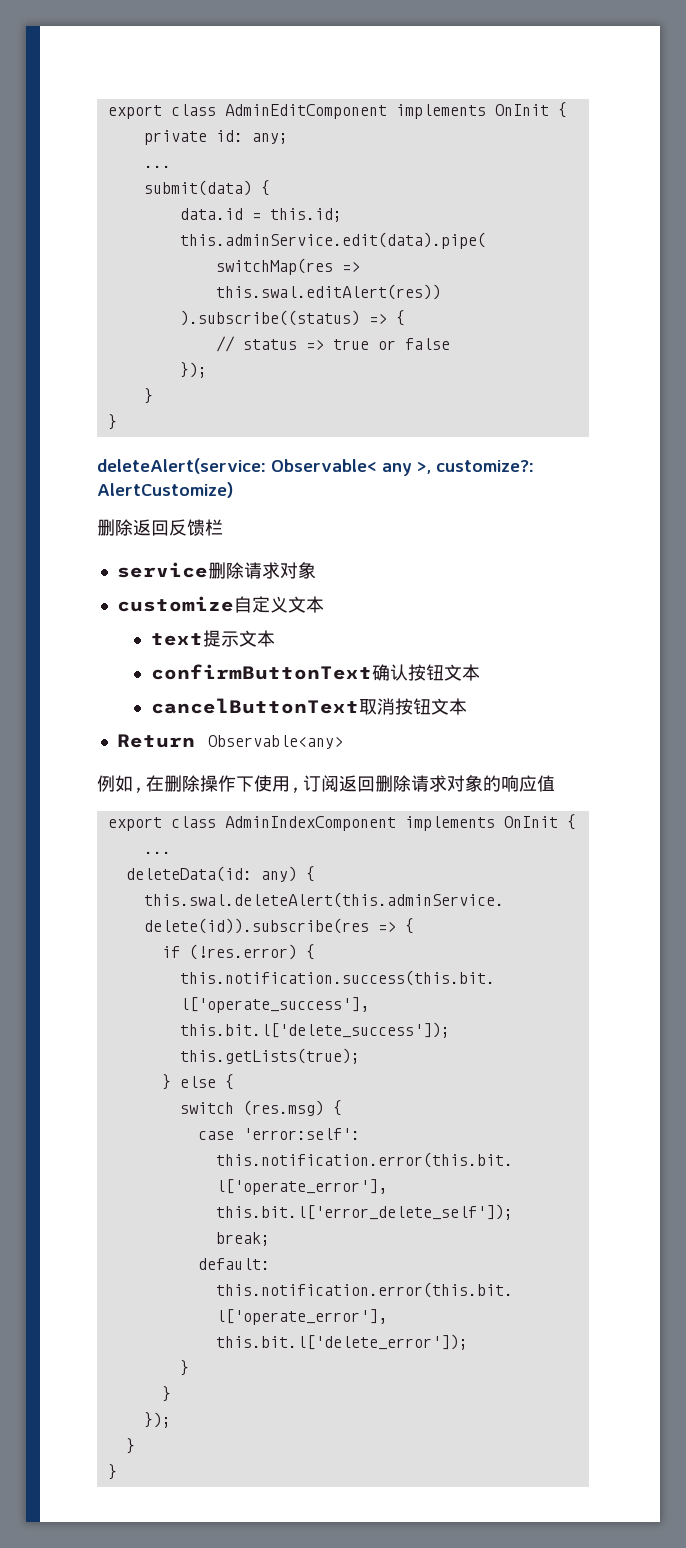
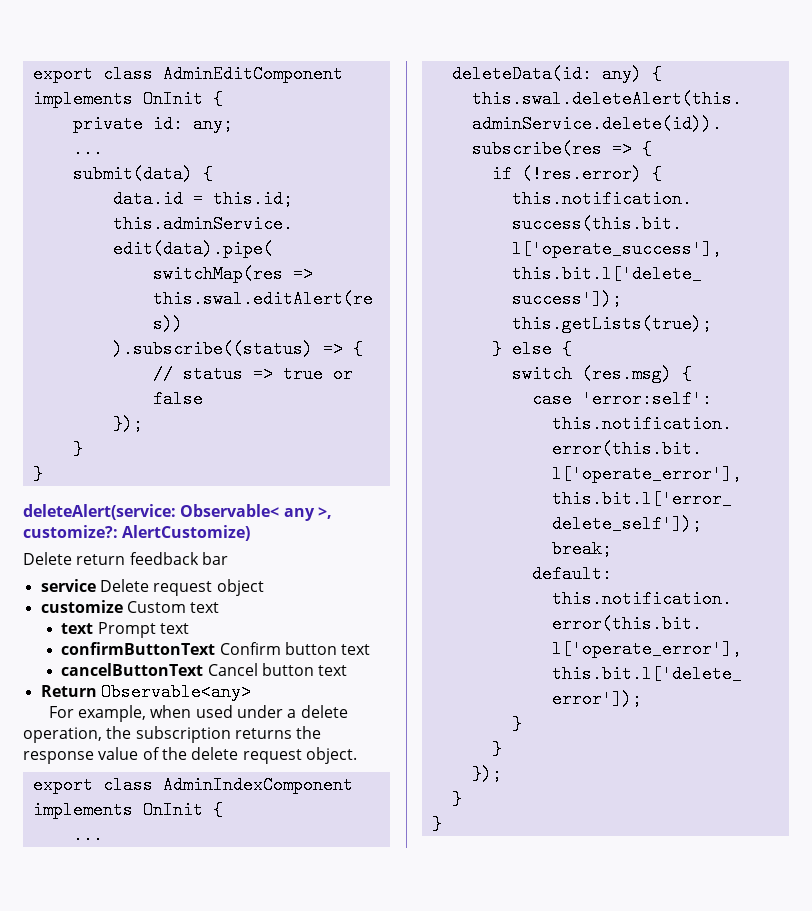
- 删除返回反馈栏
- service删除请求对象
+ Delete return feedback bar
+ service Delete request object
- customize自定义文本
- text提示文本
+ customize Custom text
+ text Prompt text
- confirmButtonText确认按钮文本
- cancelButtonText取消按钮文本
+ confirmButtonText Confirm button text
+ cancelButtonText Cancel button text
  Return Observable<any>
- 例如,在删除操作下使用,订阅返回删除请求对象的响应值
+ For example, when used under a delete operation, the subscription returns the response value of the delete request object.

